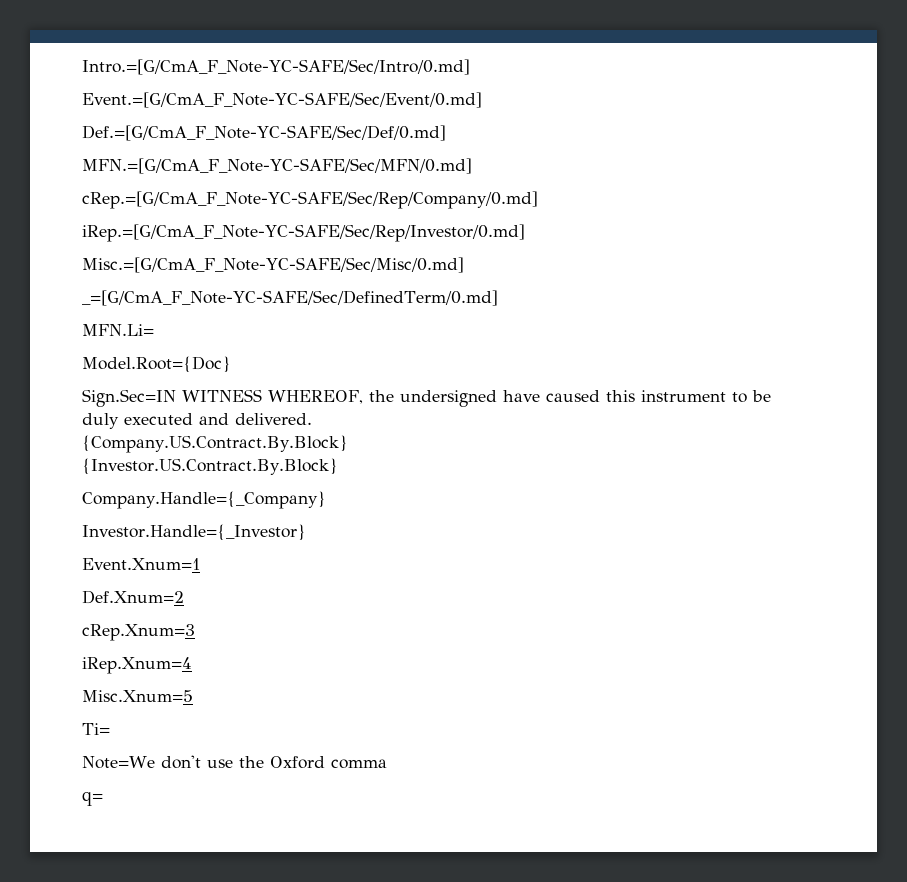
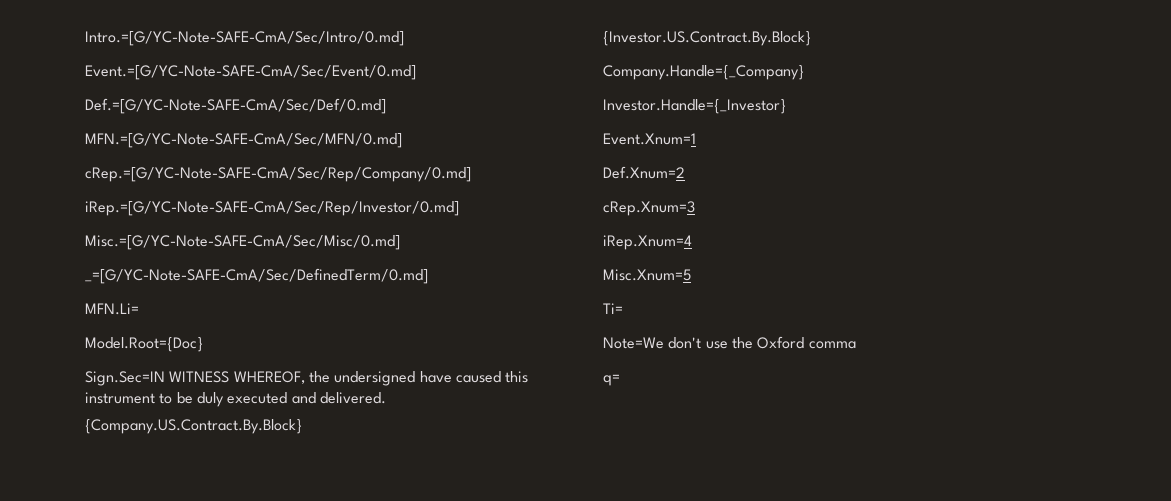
- Intro.=[G/CmA_F_Note-YC-SAFE/Sec/Intro/0.md]
- Event.=[G/CmA_F_Note-YC-SAFE/Sec/Event/0.md]
- Def.=[G/CmA_F_Note-YC-SAFE/Sec/Def/0.md]
- MFN.=[G/CmA_F_Note-YC-SAFE/Sec/MFN/0.md]
- cRep.=[G/CmA_F_Note-YC-SAFE/Sec/Rep/Company/0.md]
- iRep.=[G/CmA_F_Note-YC-SAFE/Sec/Rep/Investor/0.md]
- Misc.=[G/CmA_F_Note-YC-SAFE/Sec/Misc/0.md]
- _=[G/CmA_F_Note-YC-SAFE/Sec/DefinedTerm/0.md]
+ Intro.=[G/YC-Note-SAFE-CmA/Sec/Intro/0.md]
+ Event.=[G/YC-Note-SAFE-CmA/Sec/Event/0.md]
+ Def.=[G/YC-Note-SAFE-CmA/Sec/Def/0.md]
+ MFN.=[G/YC-Note-SAFE-CmA/Sec/MFN/0.md]
+ cRep.=[G/YC-Note-SAFE-CmA/Sec/Rep/Company/0.md]
+ iRep.=[G/YC-Note-SAFE-CmA/Sec/Rep/Investor/0.md]
+ Misc.=[G/YC-Note-SAFE-CmA/Sec/Misc/0.md]
+ _=[G/YC-Note-SAFE-CmA/Sec/DefinedTerm/0.md]

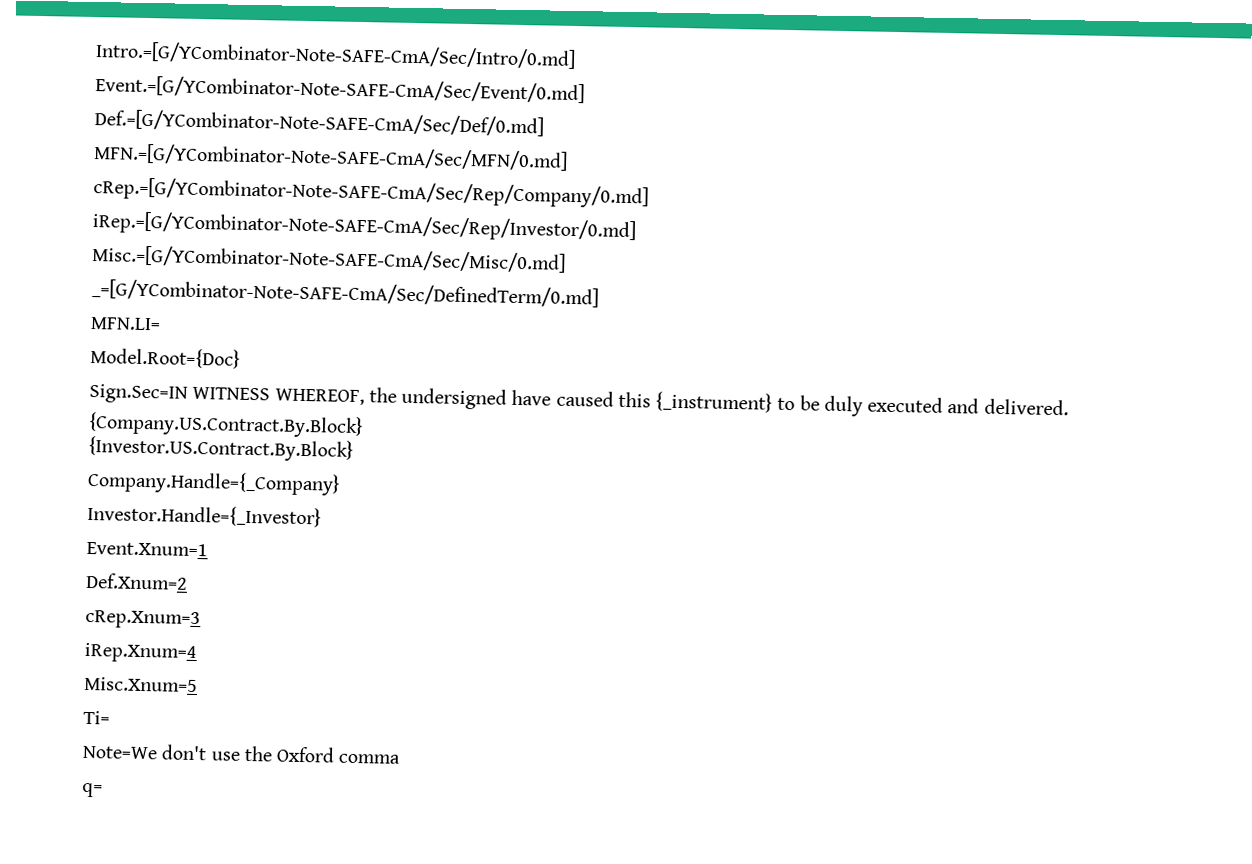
- Intro.=[G/YC-Note-SAFE-CmA/Sec/Intro/0.md]
- Event.=[G/YC-Note-SAFE-CmA/Sec/Event/0.md]
- Def.=[G/YC-Note-SAFE-CmA/Sec/Def/0.md]
- MFN.=[G/YC-Note-SAFE-CmA/Sec/MFN/0.md]
- cRep.=[G/YC-Note-SAFE-CmA/Sec/Rep/Company/0.md]
- iRep.=[G/YC-Note-SAFE-CmA/Sec/Rep/Investor/0.md]
- Misc.=[G/YC-Note-SAFE-CmA/Sec/Misc/0.md]
- _=[G/YC-Note-SAFE-CmA/Sec/DefinedTerm/0.md]
- MFN.Li=
+ Intro.=[G/YCombinator-Note-SAFE-CmA/Sec/Intro/0.md]
+ Event.=[G/YCombinator-Note-SAFE-CmA/Sec/Event/0.md]
+ Def.=[G/YCombinator-Note-SAFE-CmA/Sec/Def/0.md]
+ MFN.=[G/YCombinator-Note-SAFE-CmA/Sec/MFN/0.md]
+ cRep.=[G/YCombinator-Note-SAFE-CmA/Sec/Rep/Company/0.md]
+ iRep.=[G/YCombinator-Note-SAFE-CmA/Sec/Rep/Investor/0.md]
+ Misc.=[G/YCombinator-Note-SAFE-CmA/Sec/Misc/0.md]
+ _=[G/YCombinator-Note-SAFE-CmA/Sec/DefinedTerm/0.md]
+ MFN.LI=
- Sign.Sec=IN WITNESS WHEREOF, the undersigned have caused this instrument to be duly executed and delivered.
+ Sign.Sec=IN WITNESS WHEREOF, the undersigned have caused this {_instrument} to be duly executed and delivered.

